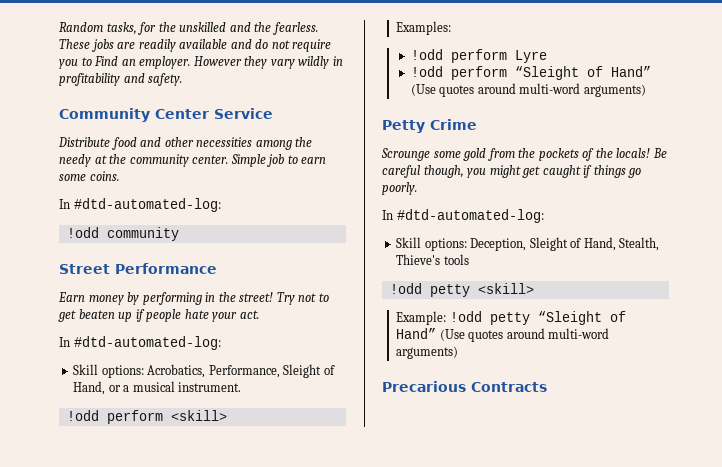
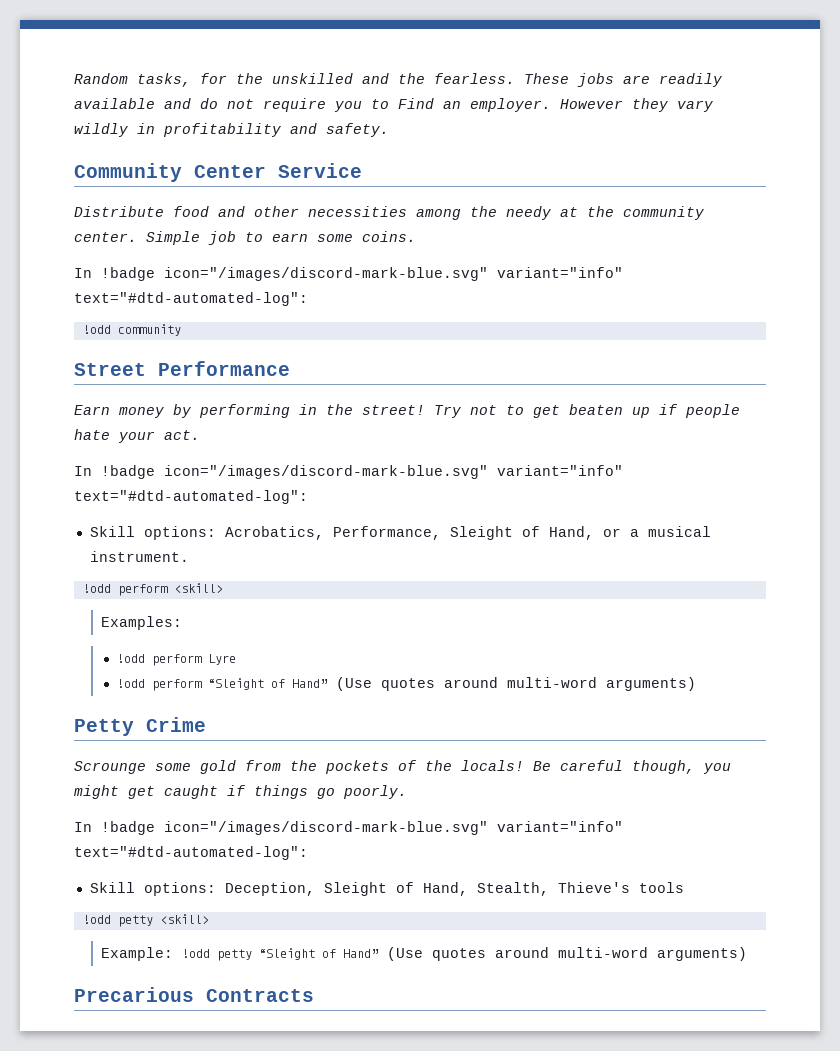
  Simple job to earn some coins.
- In #dtd-automated-log:
+ In !badge icon="/images/discord-mark-blue.svg" variant="info" text="#dtd-automated-log":
  Try not to get beaten up if people hate your act.
- In #dtd-automated-log:
+ In !badge icon="/images/discord-mark-blue.svg" variant="info" text="#dtd-automated-log":
  Be careful though, you might get caught if things go poorly.
- In #dtd-automated-log:
+ In !badge icon="/images/discord-mark-blue.svg" variant="info" text="#dtd-automated-log":

